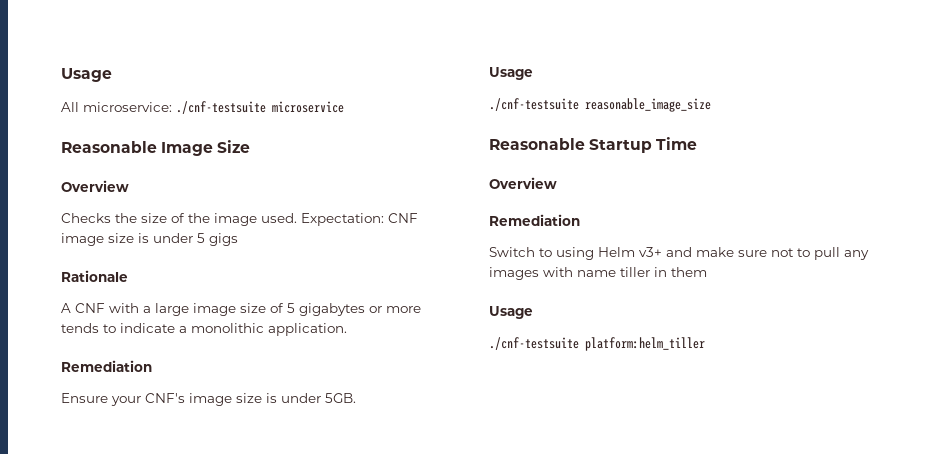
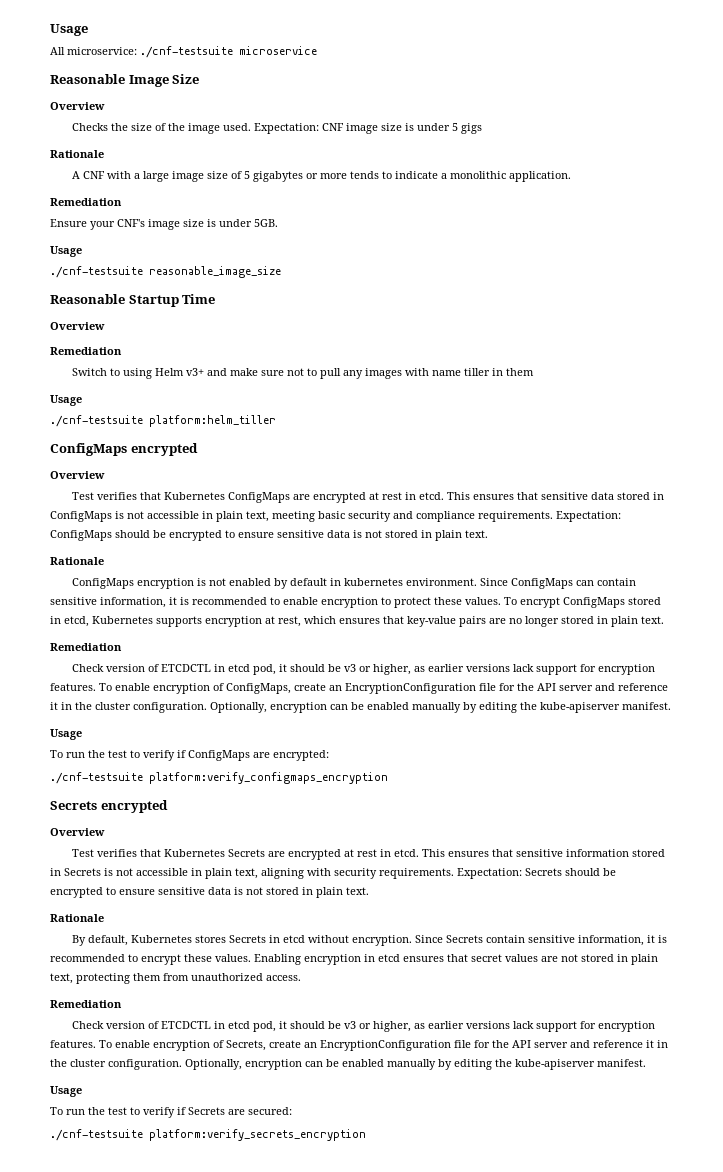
+ ConfigMaps encrypted
+ Overview
+ Test verifies that Kubernetes ConfigMaps are encrypted at rest in etcd. This ensures that sensitive data stored in ConfigMaps is not accessible in plain text, meeting basic security and compliance requirements. Expectation: ConfigMaps should be encrypted to ensure sensitive data is not stored in plain text.
+ Rationale
+ ConfigMaps encryption is not enabled by default in kubernetes environment. Since ConfigMaps can contain sensitive information, it is recommended to enable encryption to protect these values. To encrypt ConfigMaps stored in etcd, Kubernetes supports encryption at rest, which ensures that key-value pairs are no longer stored in plain text.
+ Remediation
+ Check version of ETCDCTL in etcd pod, it should be v3 or higher, as earlier versions lack support for encryption features. To enable encryption of ConfigMaps, create an EncryptionConfiguration file for the API server and reference it in the cluster configuration. Optionally, encryption can be enabled manually by editing the kube-apiserver manifest.
+ Usage
+ To run the test to verify if ConfigMaps are encrypted:
+ ./cnf-testsuite platform:verify_configmaps_encryption
+ Secrets encrypted
+ Overview
+ Test verifies that Kubernetes Secrets are encrypted at rest in etcd. This ensures that sensitive information stored in Secrets is not accessible in plain text, aligning with security requirements. Expectation: Secrets should be encrypted to ensure sensitive data is not stored in plain text.
+ Rationale
+ By default, Kubernetes stores Secrets in etcd without encryption. Since Secrets contain sensitive information, it is recommended to encrypt these values. Enabling encryption in etcd ensures that secret values are not stored in plain text, protecting them from unauthorized access.
+ Remediation
+ Check version of ETCDCTL in etcd pod, it should be v3 or higher, as earlier versions lack support for encryption features. To enable encryption of Secrets, create an EncryptionConfiguration file for the API server and reference it in the cluster configuration. Optionally, encryption can be enabled manually by editing the kube-apiserver manifest.
+ Usage
+ To run the test to verify if Secrets are secured:
+ ./cnf-testsuite platform:verify_secrets_encryption

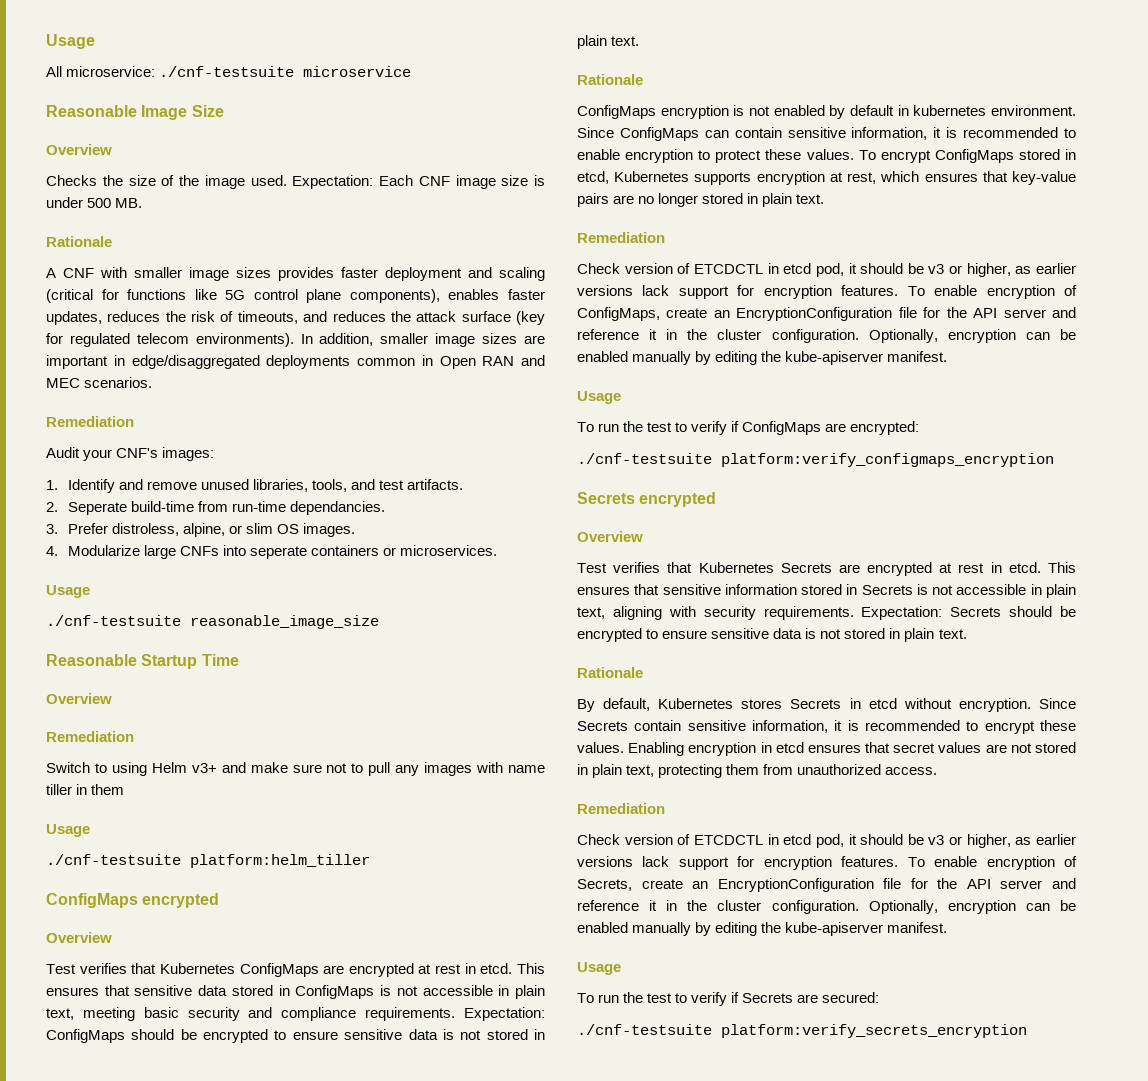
- Expectation: CNF image size is under 5 gigs
+ Expectation: Each CNF image size is under 500 MB.
- A CNF with a large image size of 5 gigabytes or more tends to indicate a monolithic application.
+ A CNF with smaller image sizes provides faster deployment and scaling (critical for functions like 5G control plane components), enables faster updates, reduces the risk of timeouts, and reduces the attack surface (key for regulated telecom environments). In addition, smaller image sizes are important in edge/disaggregated deployments common in Open RAN and MEC scenarios.
  Remediation
- Ensure your CNF's image size is under 5GB.
+ Audit your CNF's images:
+ 1. Identify and remove unused libraries, tools, and test artifacts.
+ 2. Seperate build-time from run-time dependancies.
+ 3. Prefer distroless, alpine, or slim OS images.
+ 4. Modularize large CNFs into seperate containers or microservices.

